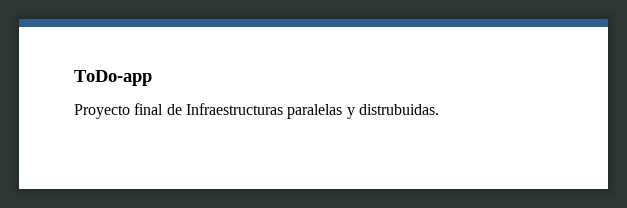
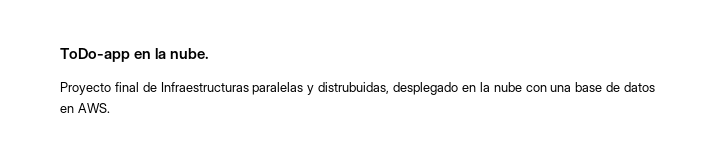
- ToDo-app
+ ToDo-app en la nube.
- Proyecto final de Infraestructuras paralelas y distrubuidas.
+ Proyecto final de Infraestructuras paralelas y distrubuidas, desplegado en la nube con una base de datos en AWS.

